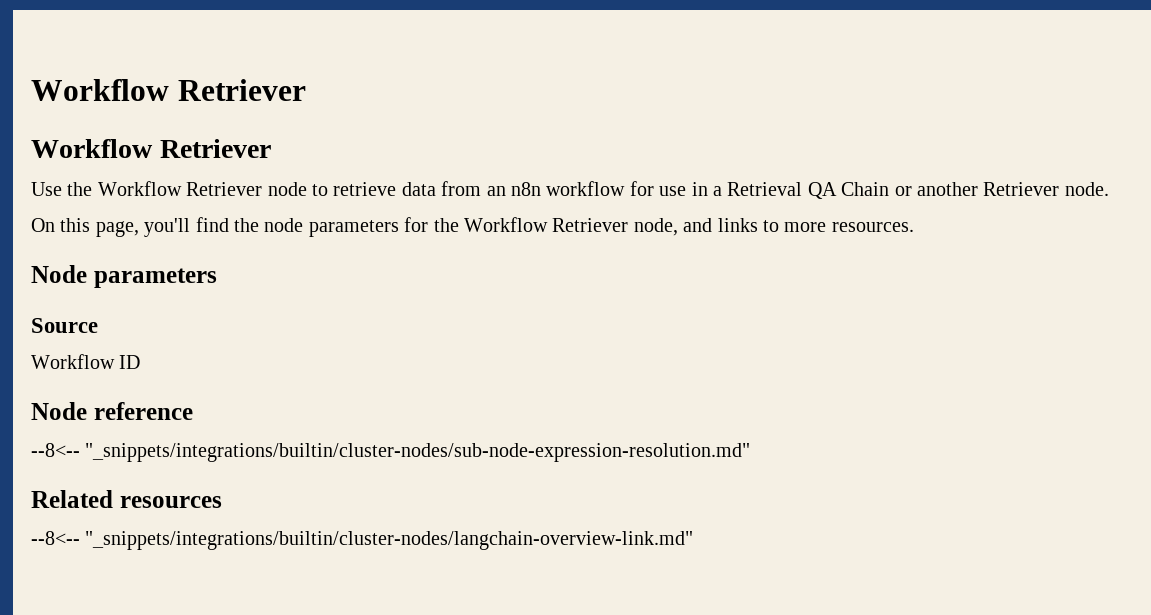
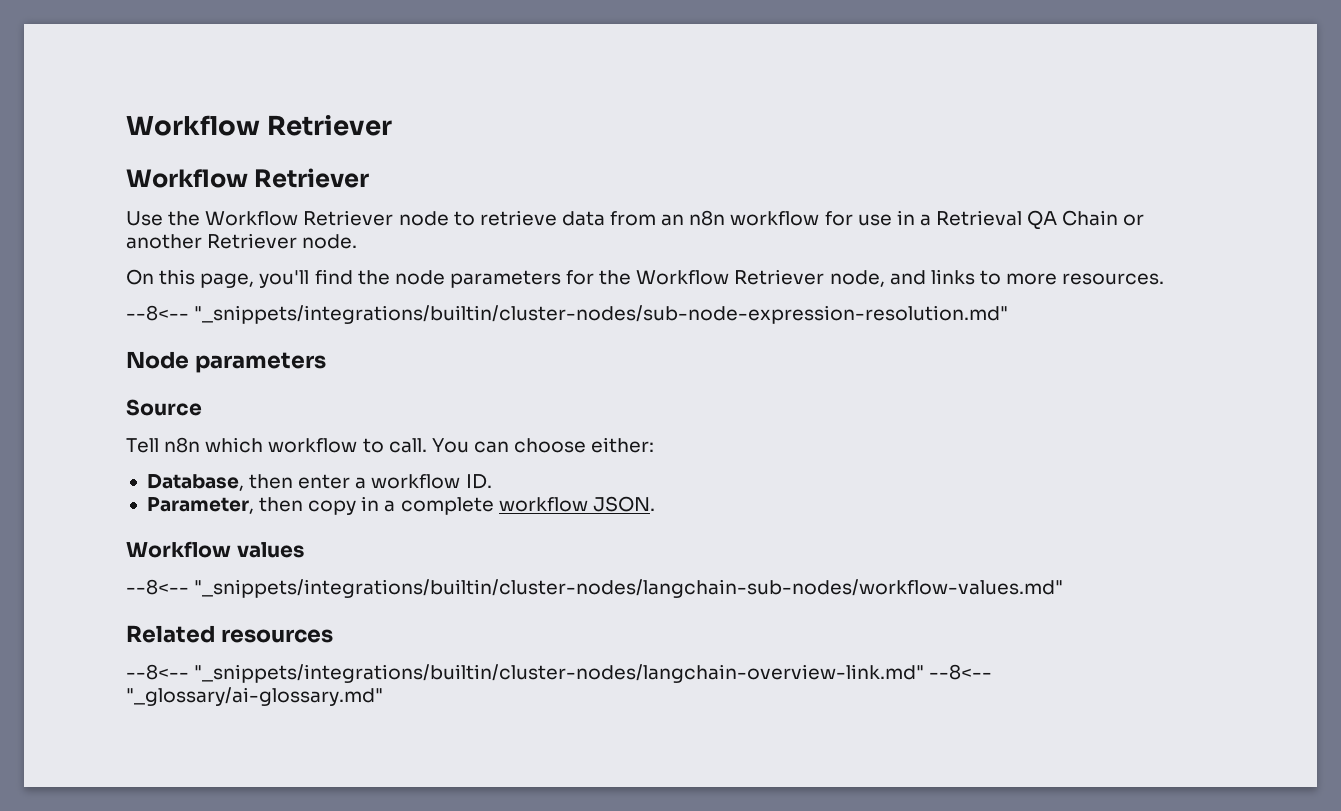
+ --8<-- "_snippets/integrations/builtin/cluster-nodes/sub-node-expression-resolution.md"
- Workflow ID
- Node reference
- --8<-- "_snippets/integrations/builtin/cluster-nodes/sub-node-expression-resolution.md"
+ Tell n8n which workflow to call. You can choose either:
+ Database, then enter a workflow ID.
+ Parameter, then copy in a complete workflow JSON.
+ Workflow values
+ --8<-- "_snippets/integrations/builtin/cluster-nodes/langchain-sub-nodes/workflow-values.md"
- --8<-- "_snippets/integrations/builtin/cluster-nodes/langchain-overview-link.md"
+ --8<-- "_snippets/integrations/builtin/cluster-nodes/langchain-overview-link.md" --8<-- "_glossary/ai-glossary.md"

